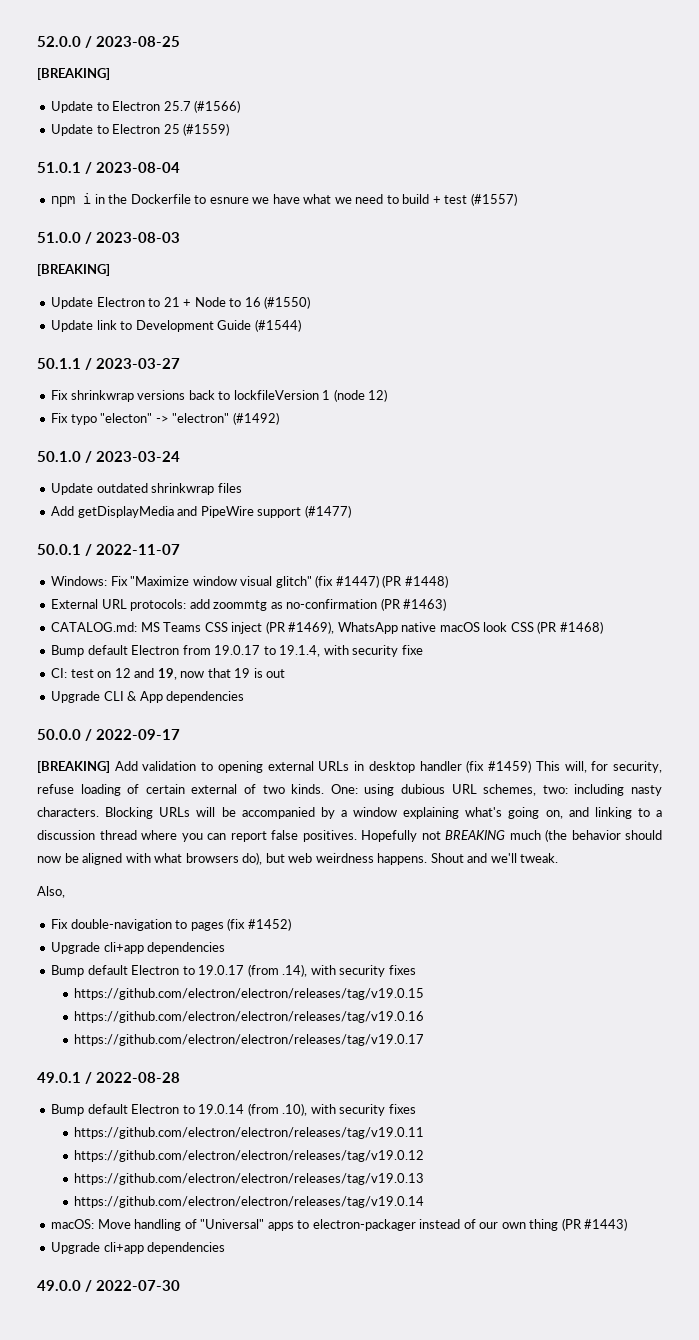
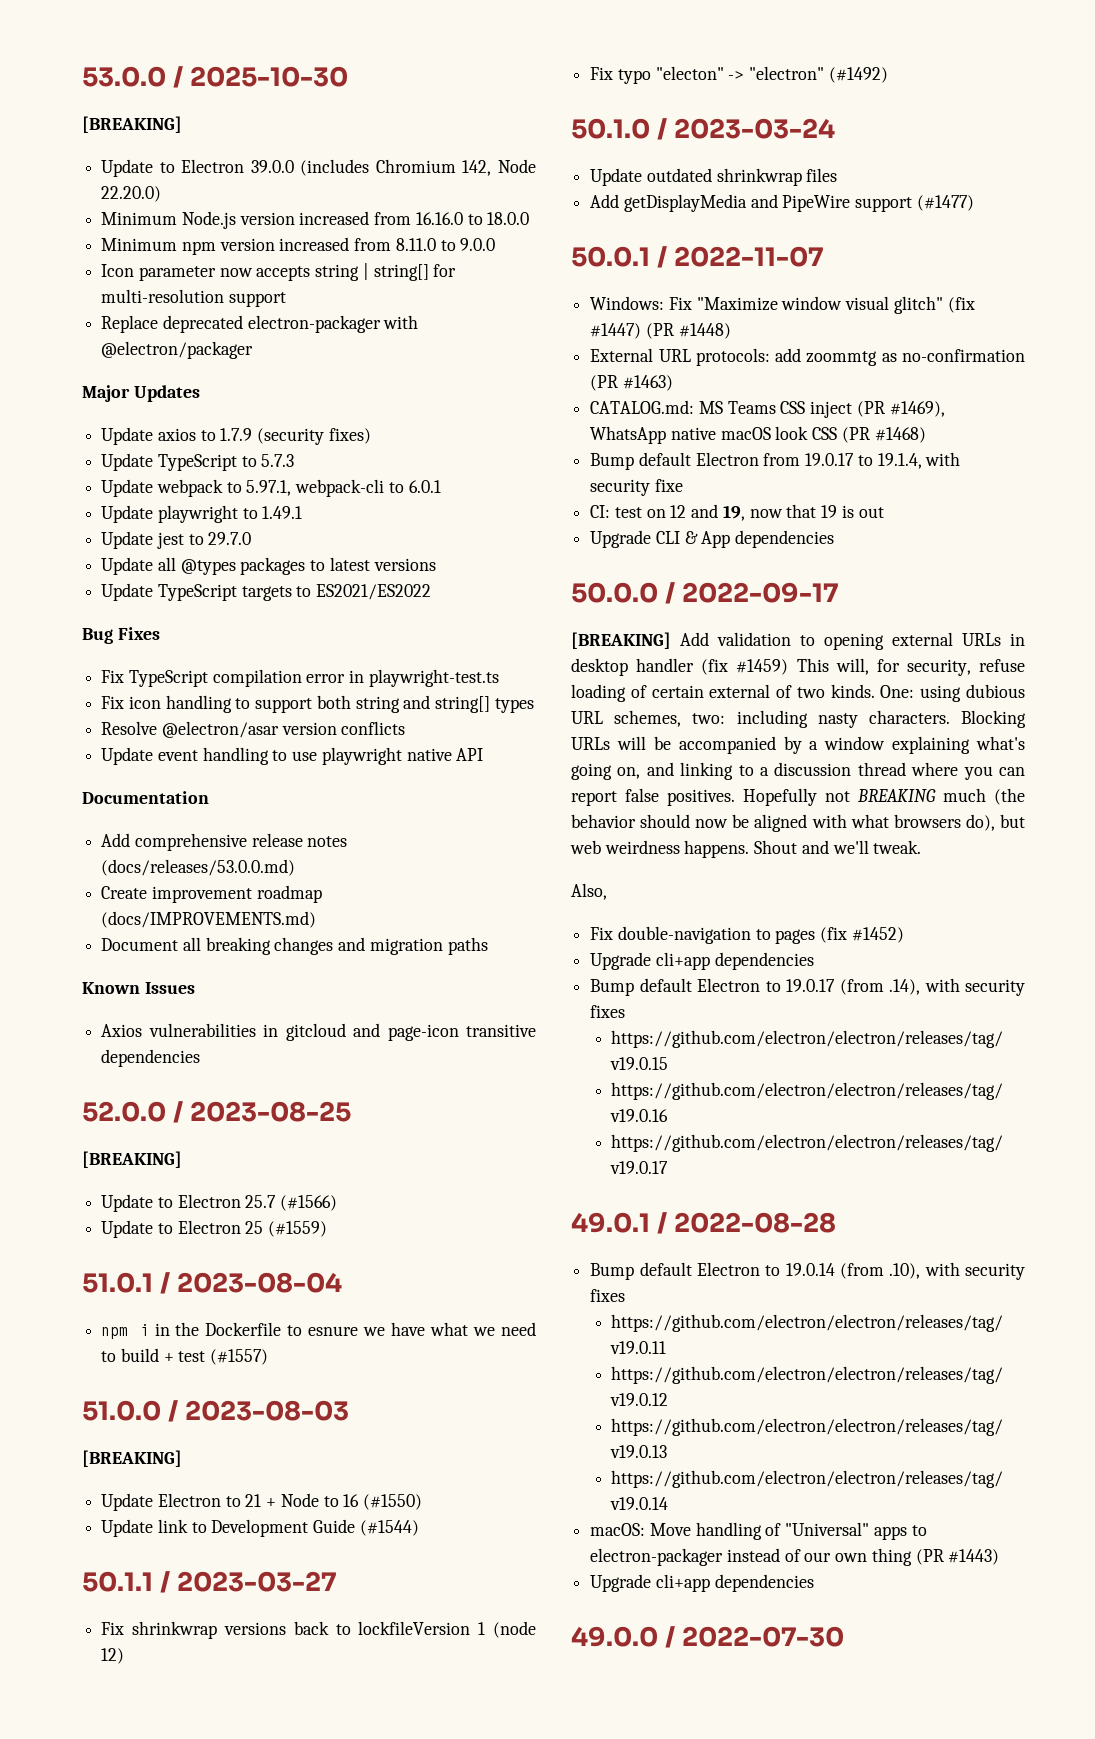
+ 53.0.0 / 2025-10-30
+ [BREAKING]
+ Update to Electron 39.0.0 (includes Chromium 142, Node 22.20.0)
+ Minimum Node.js version increased from 16.16.0 to 18.0.0
+ Minimum npm version increased from 8.11.0 to 9.0.0
+ Icon parameter now accepts string | string[] for multi-resolution support
+ Replace deprecated electron-packager with @electron/packager
+ Major Updates
+ Update axios to 1.7.9 (security fixes)
+ Update TypeScript to 5.7.3
+ Update webpack to 5.97.1, webpack-cli to 6.0.1
+ Update playwright to 1.49.1
+ Update jest to 29.7.0
+ Update all @types packages to latest versions
+ Update TypeScript targets to ES2021/ES2022
+ Bug Fixes
+ Fix TypeScript compilation error in playwright-test.ts
+ Fix icon handling to support both string and string[] types
+ Resolve @electron/asar version conflicts
+ Update event handling to use playwright native API
+ Documentation
+ Add comprehensive release notes (docs/releases/53.0.0.md)
+ Create improvement roadmap (docs/IMPROVEMENTS.md)
+ Document all breaking changes and migration paths
+ Known Issues
+ Axios vulnerabilities in gitcloud and page-icon transitive dependencies

